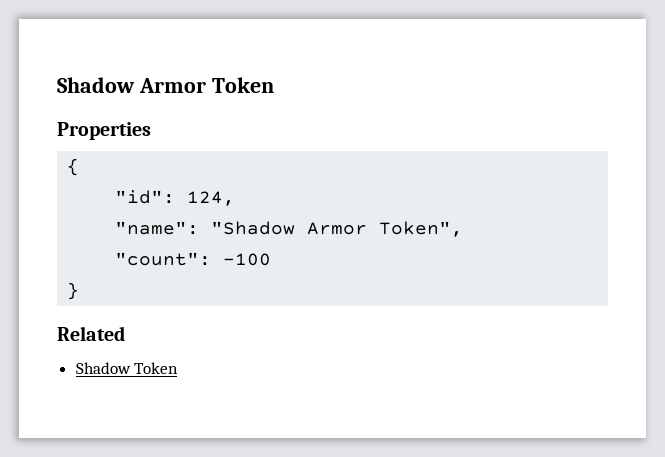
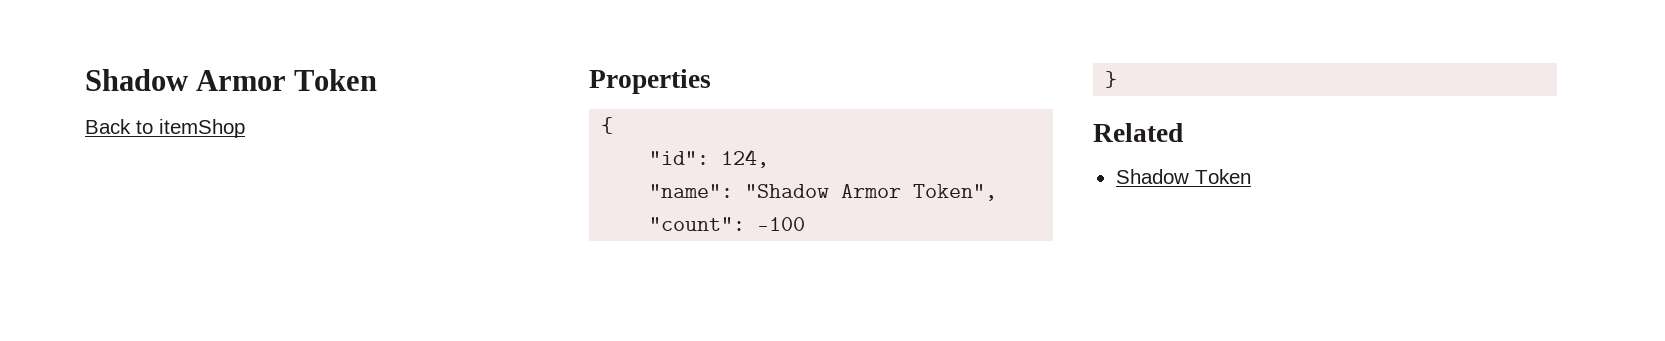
+ Back to itemShop

